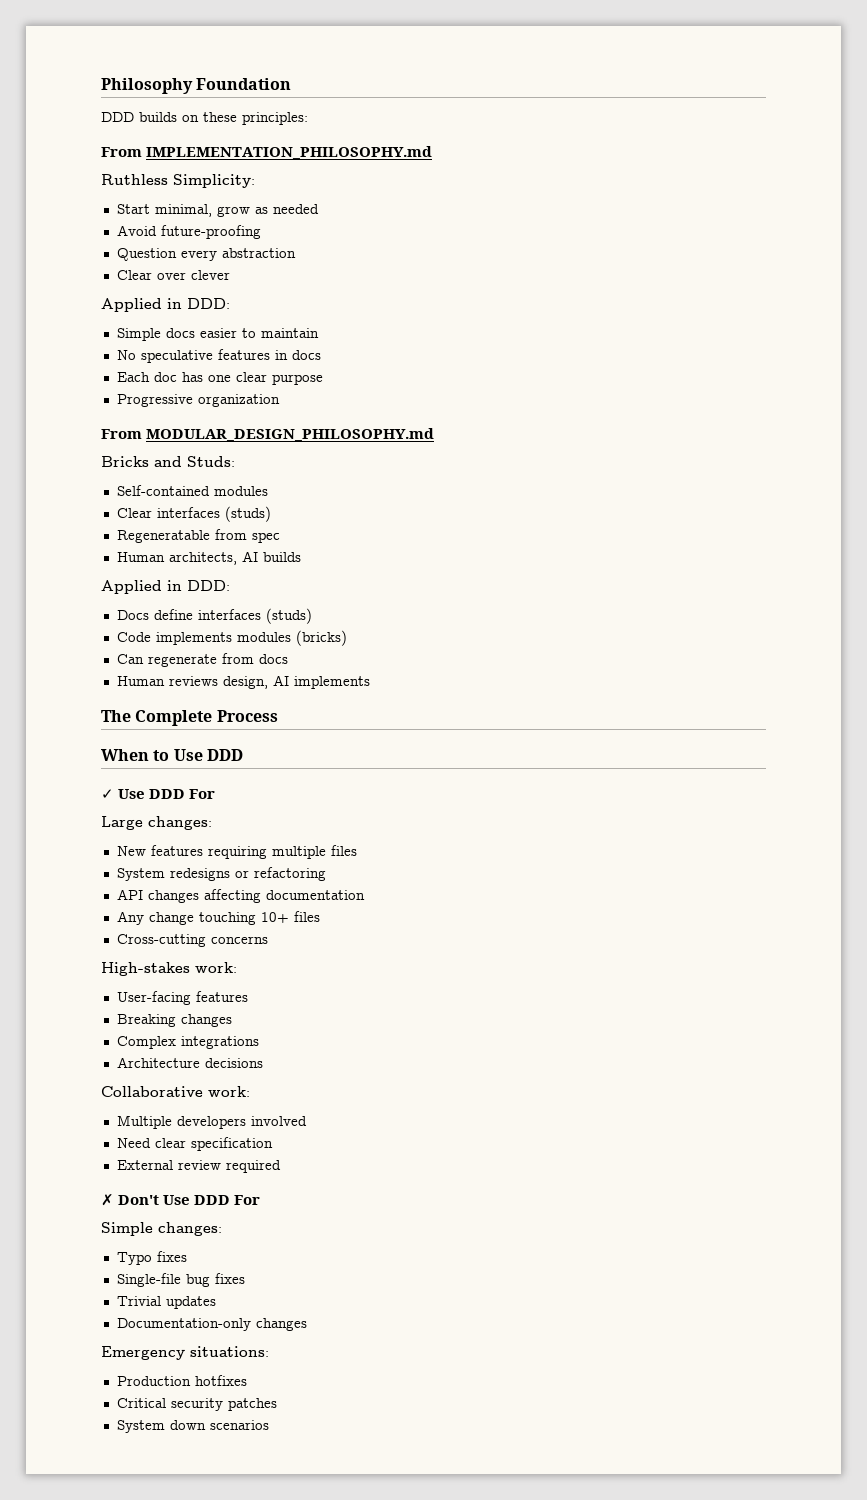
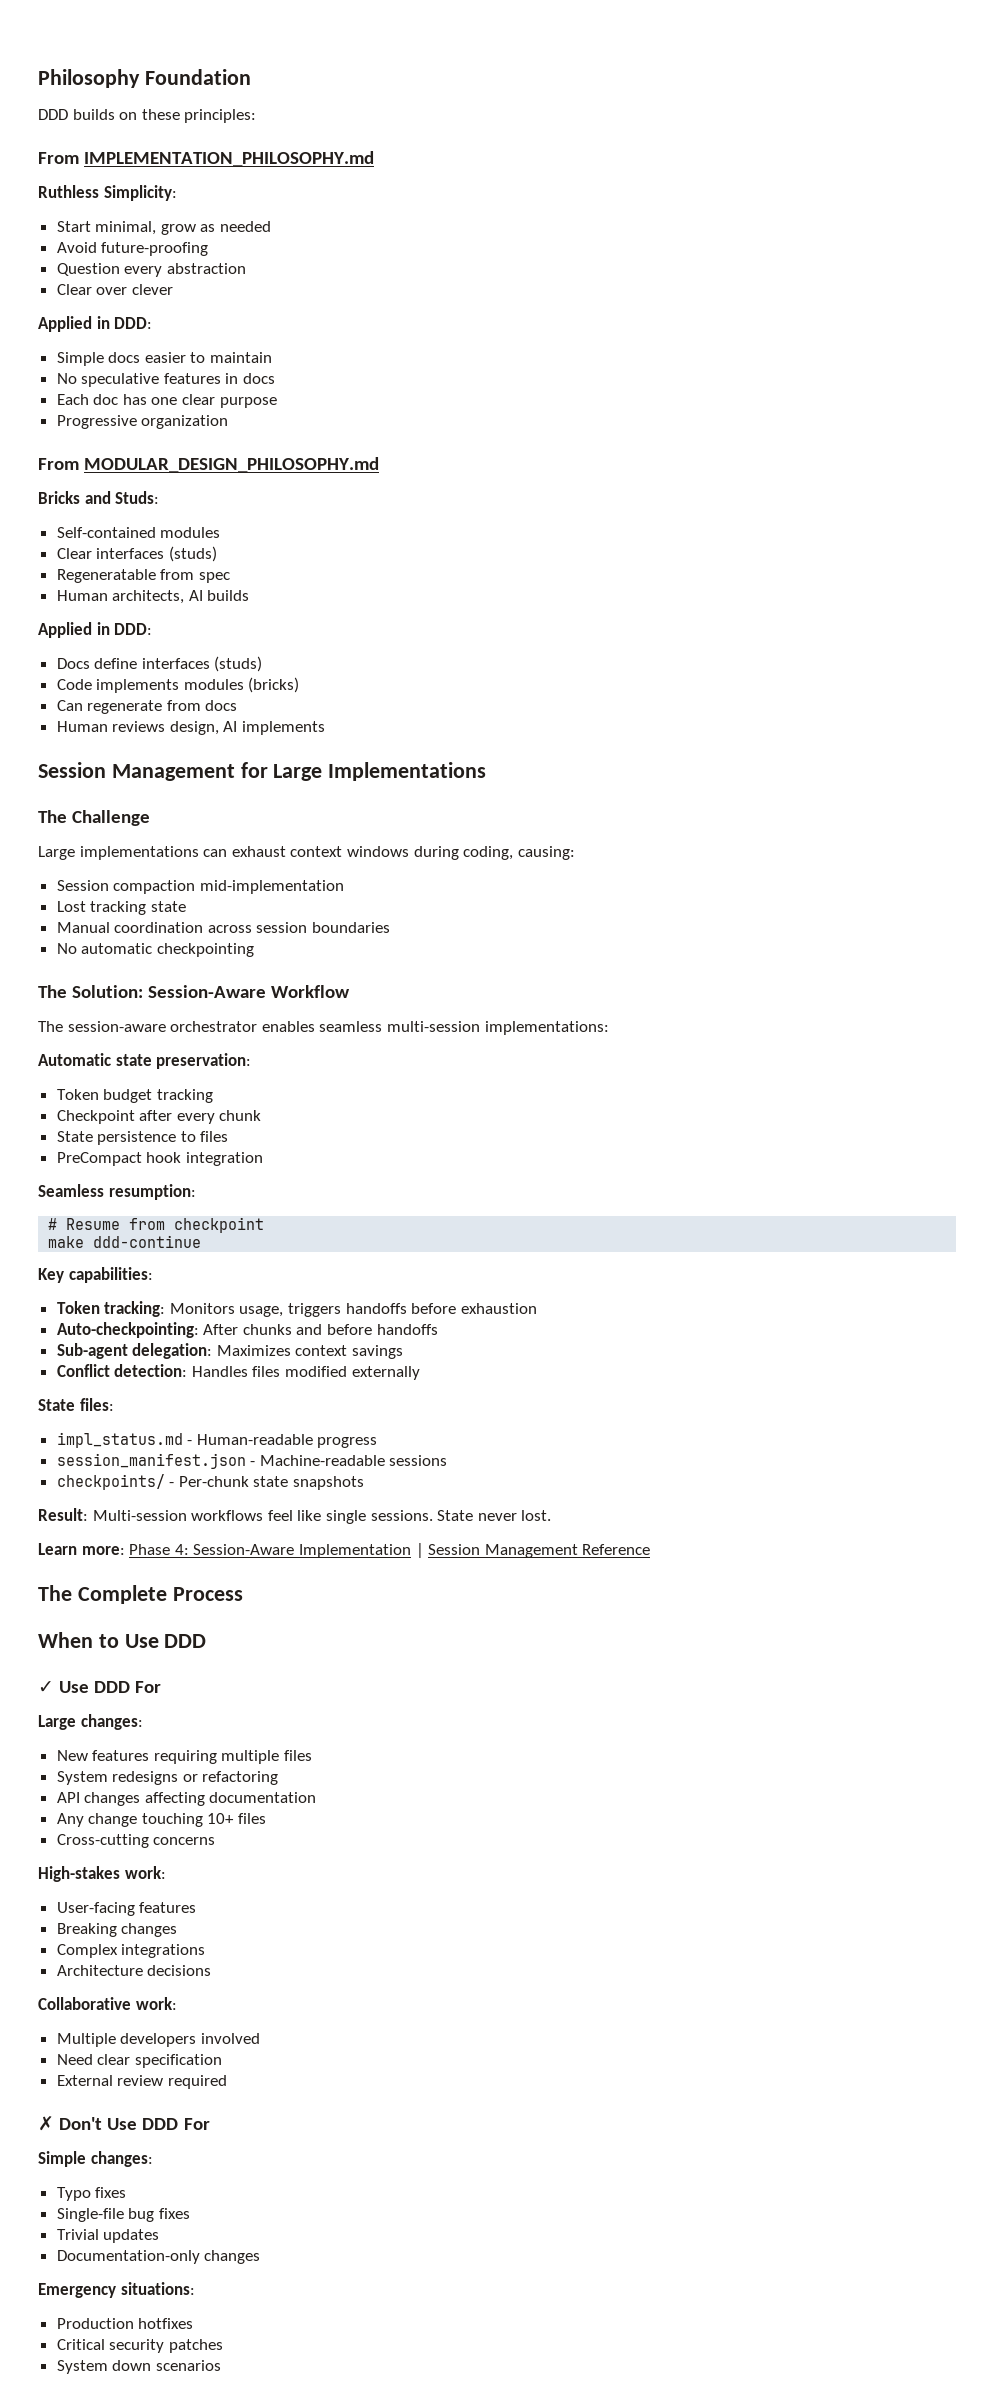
+ Session Management for Large Implementations
+ The Challenge
+ Large implementations can exhaust context windows during coding, causing:
+ Session compaction mid-implementation
+ Lost tracking state
+ Manual coordination across session boundaries
+ No automatic checkpointing
+ The Solution: Session-Aware Workflow
+ The session-aware orchestrator enables seamless multi-session implementations:
+ Automatic state preservation:
+ Token budget tracking
+ Checkpoint after every chunk
+ State persistence to files
+ PreCompact hook integration
+ Seamless resumption:
+ # Resume from checkpoint
+ make ddd-continue
+ Key capabilities:
+ Token tracking: Monitors usage, triggers handoffs before exhaustion
+ Auto-checkpointing: After chunks and before handoffs
+ Sub-agent delegation: Maximizes context savings
+ Conflict detection: Handles files modified externally
+ State files:
+ impl_status.md - Human-readable progress
+ session_manifest.json - Machine-readable sessions
+ checkpoints/ - Per-chunk state snapshots
+ Result: Multi-session workflows feel like single sessions. State never lost.
+ Learn more: Phase 4: Session-Aware Implementation | Session Management Reference

